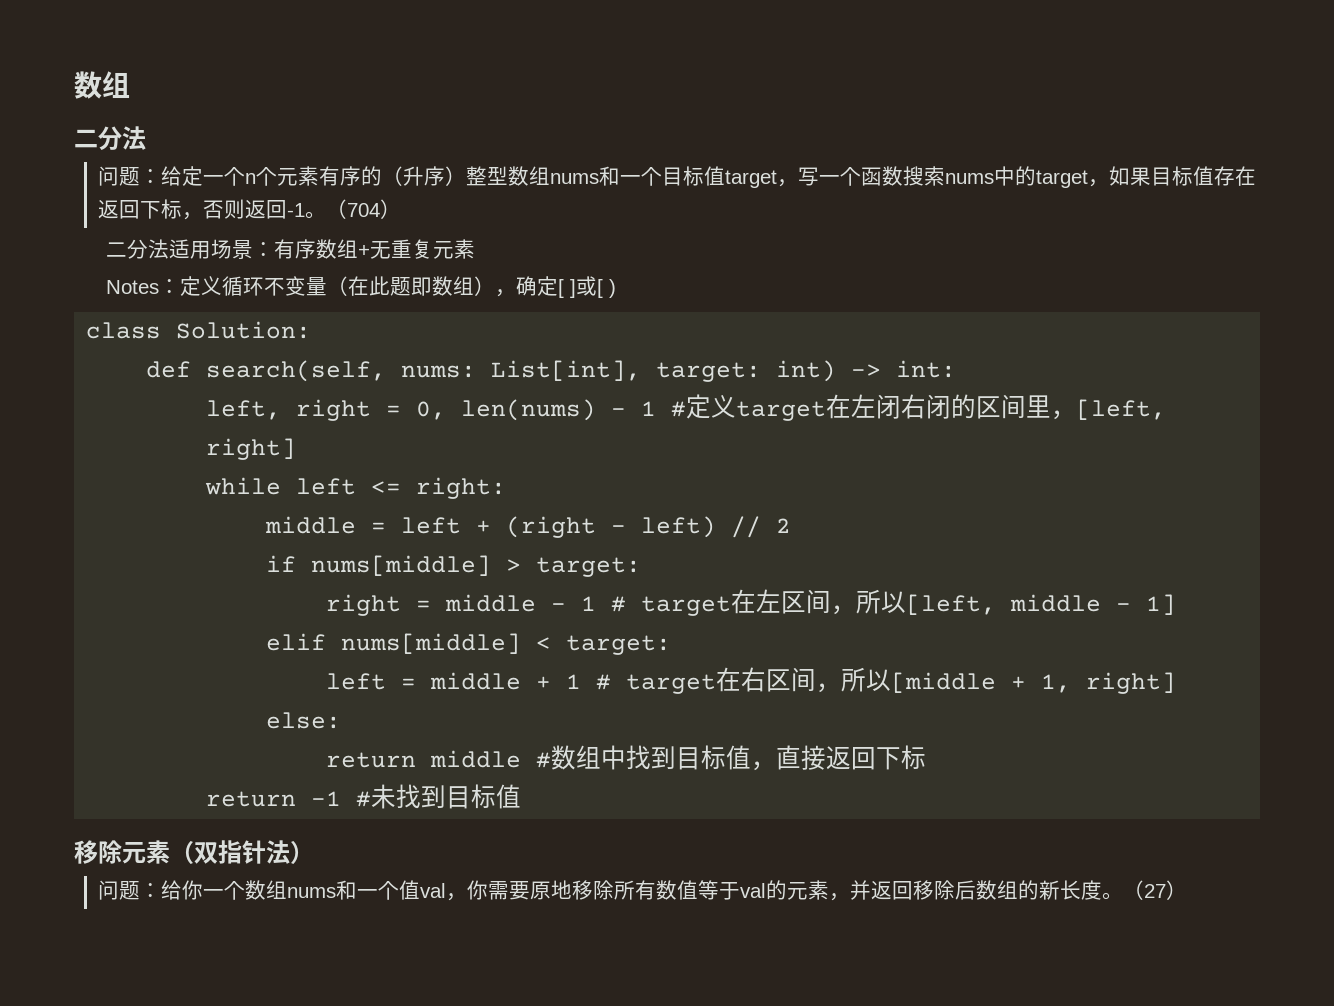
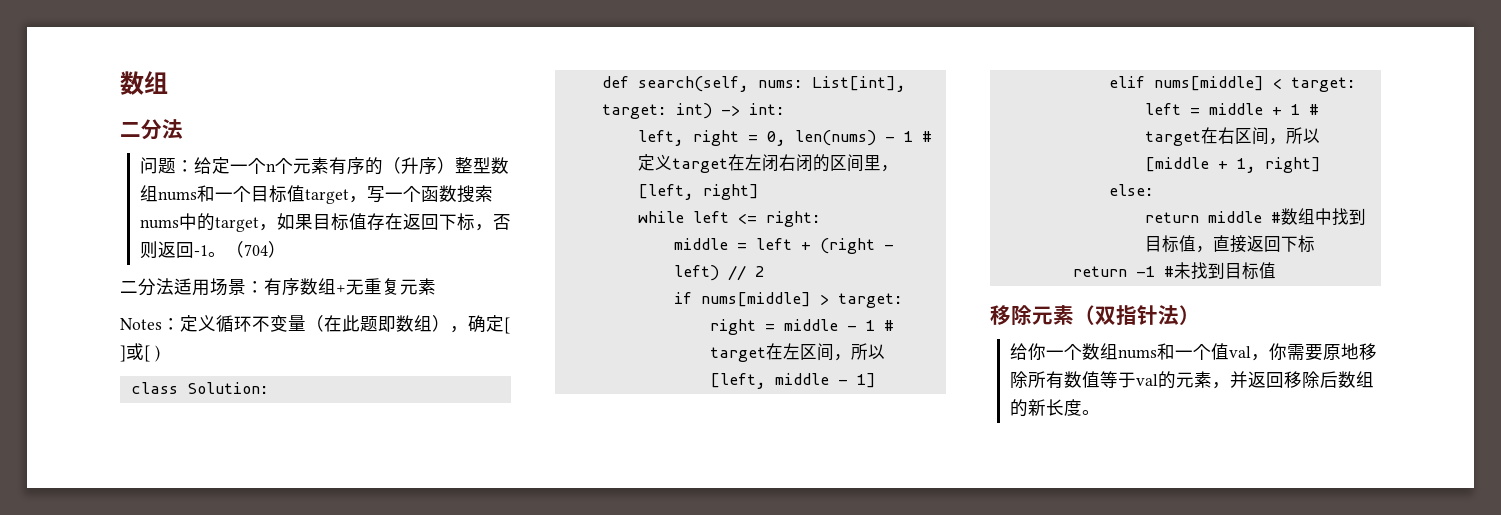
- 问题：给你一个数组nums和一个值val，你需要原地移除所有数值等于val的元素，并返回移除后数组的新长度。（27）
+ 给你一个数组nums和一个值val，你需要原地移除所有数值等于val的元素，并返回移除后数组的新长度。

